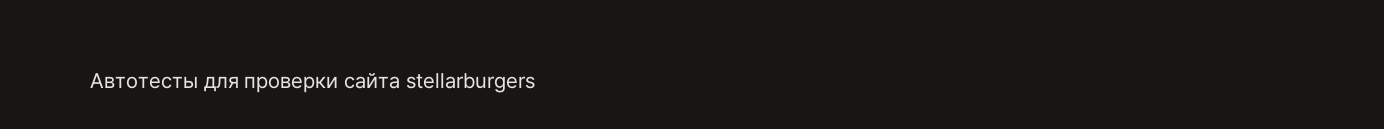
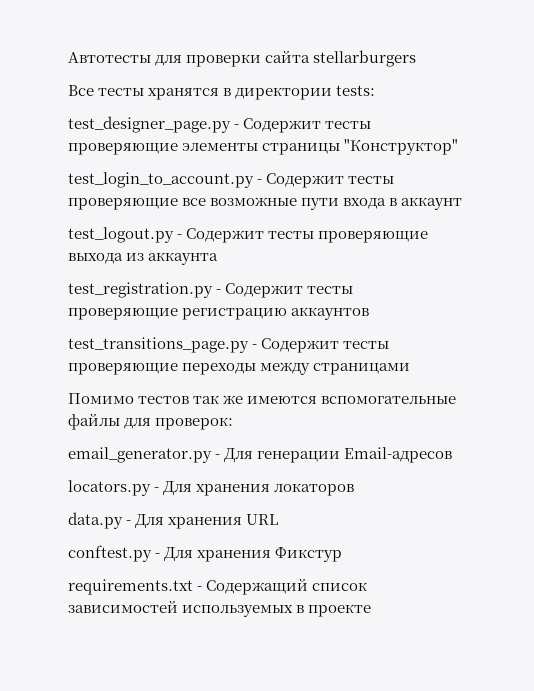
+ Все тесты хранятся в директории tests:
+ test_designer_page.py - Содержит тесты проверяющие элементы страницы "Конструктор"
+ test_login_to_account.py - Содержит тесты проверяющие все возможные пути входа в аккаунт
+ test_logout.py - Содержит тесты проверяющие выхода из аккаунта
+ test_registration.py - Содержит тесты проверяющие регистрацию аккаунтов
+ test_transitions_page.py - Содержит тесты проверяющие переходы между страницами
+ Помимо тестов так же имеются вспомогательные файлы для проверок:
+ email_generator.py - Для генерации Email-адресов
+ locators.py - Для хранения локаторов
+ data.py - Для хранения URL
+ conftest.py - Для хранения Фикстур
+ requirements.txt - Содержащий список зависимостей используемых в проекте

